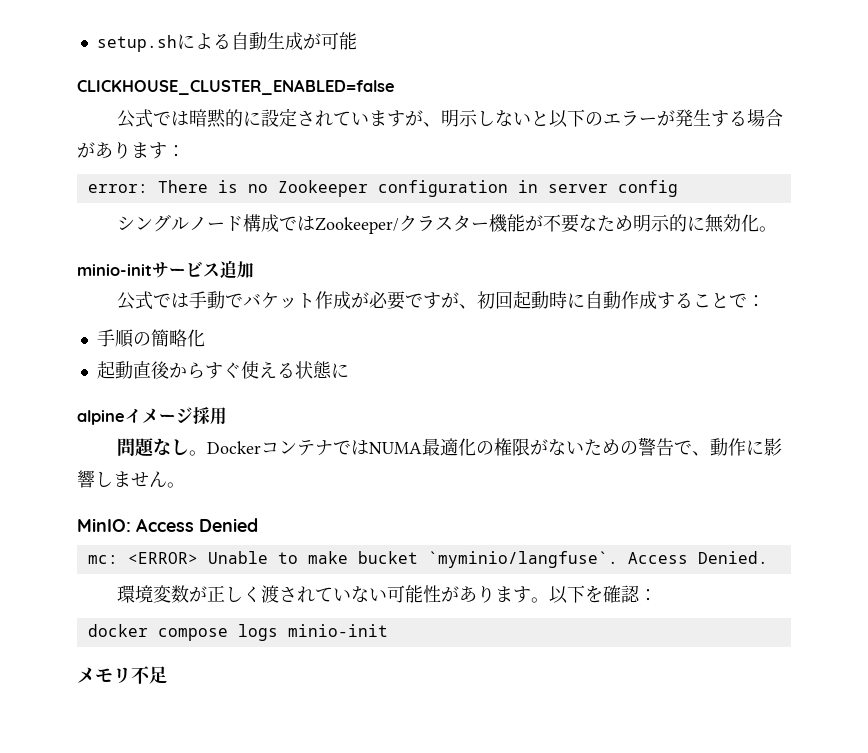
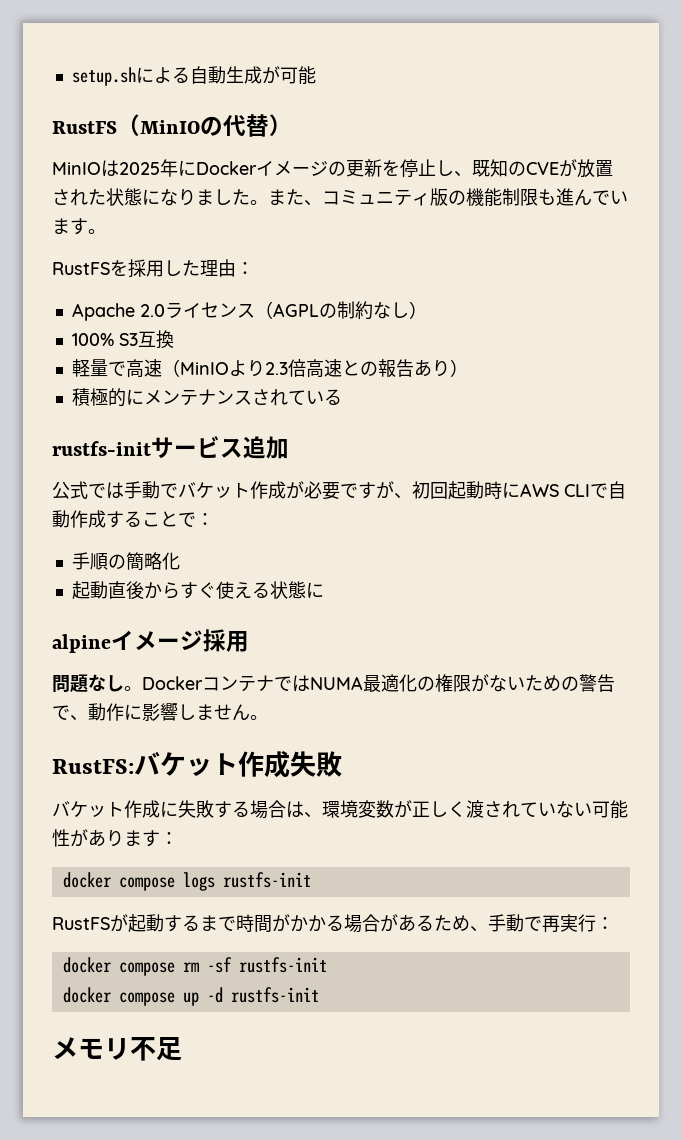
- CLICKHOUSE_CLUSTER_ENABLED=false
- 公式では暗黙的に設定されていますが、明示しないと以下のエラーが発生する場合があります：
- error: There is no Zookeeper configuration in server config
- シングルノード構成ではZookeeper/クラスター機能が不要なため明示的に無効化。
- minio-initサービス追加
+ RustFS（MinIOの代替）
+ MinIOは2025年にDockerイメージの更新を停止し、既知のCVEが放置された状態になりました。また、コミュニティ版の機能制限も進んでいます。
+ RustFSを採用した理由：
+ Apache 2.0ライセンス（AGPLの制約なし）
+ 100% S3互換
+ 軽量で高速（MinIOより2.3倍高速との報告あり）
+ 積極的にメンテナンスされている
+ rustfs-initサービス追加
- 公式では手動でバケット作成が必要ですが、初回起動時に自動作成することで：
+ 公式では手動でバケット作成が必要ですが、初回起動時にAWS CLIで自動作成することで：
- MinIO: Access Denied
- mc: <ERROR> Unable to make bucket `myminio/langfuse`. Access Denied.
- 環境変数が正しく渡されていない可能性があります。以下を確認：
+ RustFS:バケット作成失敗
+ バケット作成に失敗する場合は、環境変数が正しく渡されていない可能性があります：
- docker compose logs minio-init
+ docker compose logs rustfs-init
+ RustFSが起動するまで時間がかかる場合があるため、手動で再実行：
+ docker compose rm -sf rustfs-init
+ docker compose up -d rustfs-init

